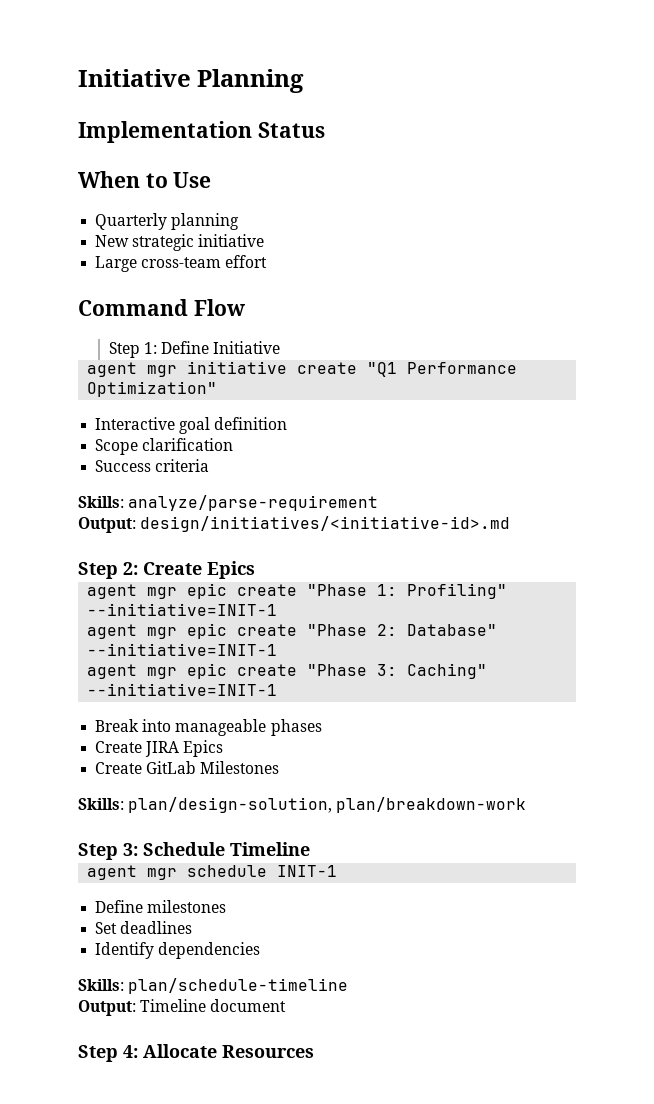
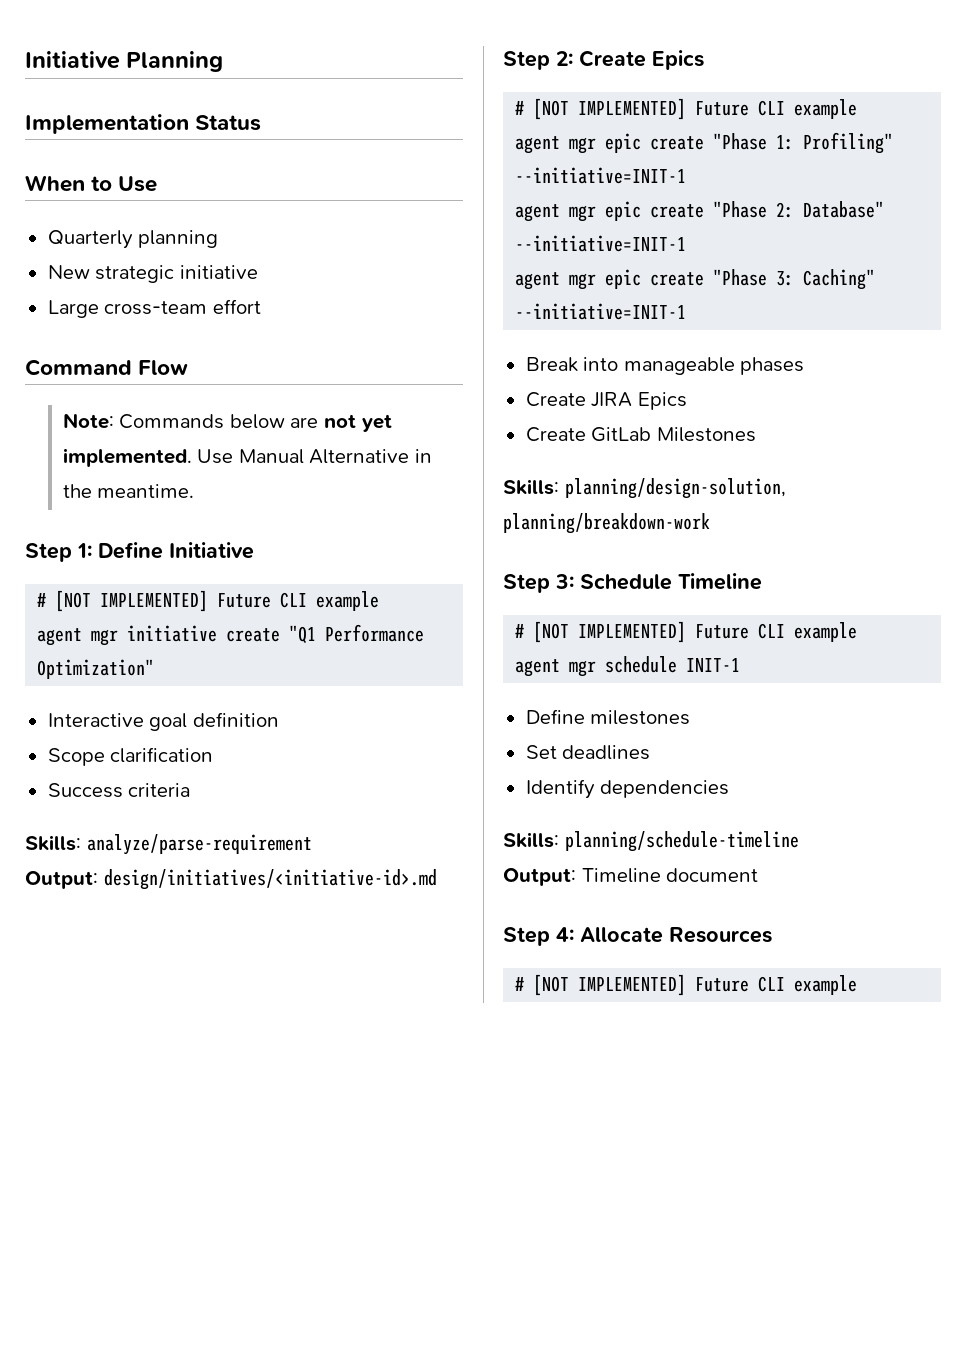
+ Note: Commands below are not yet implemented. Use Manual Alternative in the meantime.
  Step 1: Define Initiative
+ # [NOT IMPLEMENTED] Future CLI example
  Step 2: Create Epics
+ # [NOT IMPLEMENTED] Future CLI example
- Skills: plan/design-solution, plan/breakdown-work
+ Skills: planning/design-solution, planning/breakdown-work
  Step 3: Schedule Timeline
+ # [NOT IMPLEMENTED] Future CLI example
- Skills: plan/schedule-timeline
+ Skills: planning/schedule-timeline
  Step 4: Allocate Resources
+ # [NOT IMPLEMENTED] Future CLI example

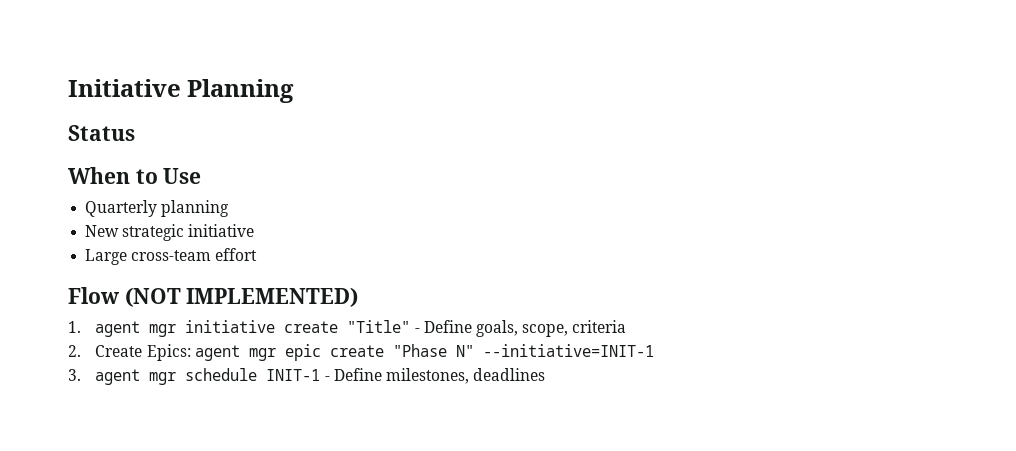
- Implementation Status
+ Status
- Command Flow
- Note: Commands below are not yet implemented. Use Manual Alternative in the meantime.
- Step 1: Define Initiative
- # [NOT IMPLEMENTED] Future CLI example
- agent mgr initiative create "Q1 Performance Optimization"
- Interactive goal definition
- Scope clarification
- Success criteria
- Skills: analyze/parse-requirement
- Output: design/initiatives/<initiative-id>.md
- Step 2: Create Epics
- # [NOT IMPLEMENTED] Future CLI example
- agent mgr epic create "Phase 1: Profiling" --initiative=INIT-1
- agent mgr epic create "Phase 2: Database" --initiative=INIT-1
- agent mgr epic create "Phase 3: Caching" --initiative=INIT-1
- Break into manageable phases
- Create JIRA Epics
- Create GitLab Milestones
- Skills: planning/design-solution, planning/breakdown-work
- Step 3: Schedule Timeline
- # [NOT IMPLEMENTED] Future CLI example
- agent mgr schedule INIT-1
- Define milestones
- Set deadlines
- Identify dependencies
- Skills: planning/schedule-timeline
- Output: Timeline document
- Step 4: Allocate Resources
- # [NOT IMPLEMENTED] Future CLI example
+ Flow (NOT IMPLEMENTED)
+ 1. agent mgr initiative create "Title" - Define goals, scope, criteria
+ 2. Create Epics: agent mgr epic create "Phase N" --initiative=INIT-1
+ 3. agent mgr schedule INIT-1 - Define milestones, deadlines

